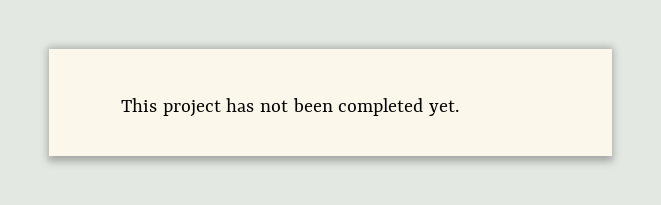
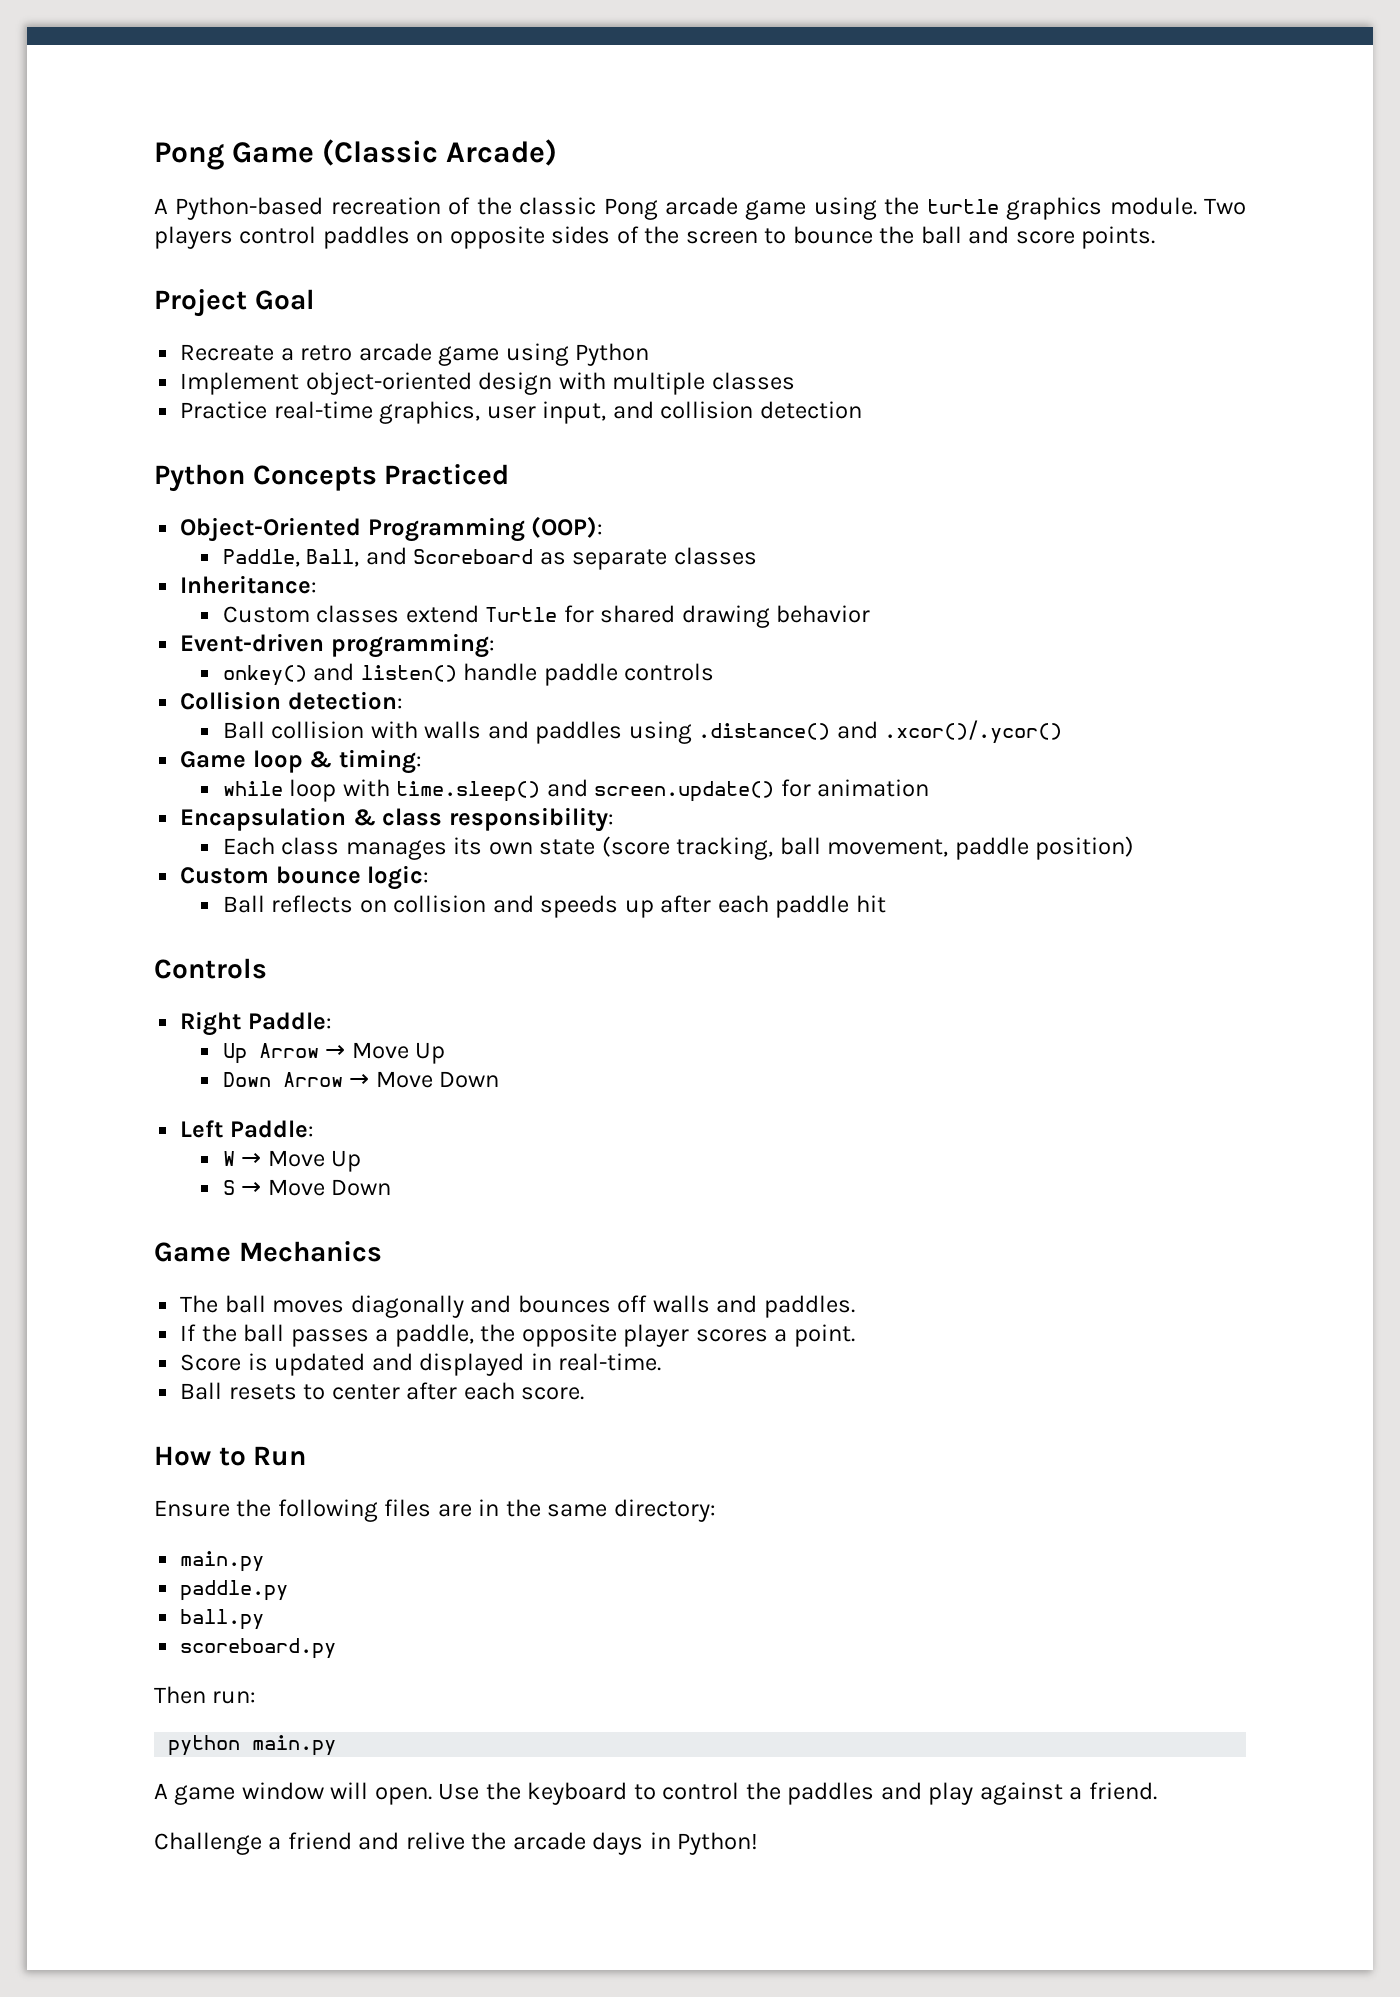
- This project has not been completed yet.
+ Pong Game (Classic Arcade)
+ A Python-based recreation of the classic Pong arcade game using the turtle graphics module. Two players control paddles on opposite sides of the screen to bounce the ball and score points.
+ Project Goal
+ Recreate a retro arcade game using Python
+ Implement object-oriented design with multiple classes
+ Practice real-time graphics, user input, and collision detection
+ Python Concepts Practiced
+ Object-Oriented Programming (OOP):
+ Paddle, Ball, and Scoreboard as separate classes
+ Inheritance:
+ Custom classes extend Turtle for shared drawing behavior
+ Event-driven programming:
+ onkey() and listen() handle paddle controls
+ Collision detection:
+ Ball collision with walls and paddles using .distance() and .xcor()/.ycor()
+ Game loop & timing:
+ while loop with time.sleep() and screen.update() for animation
+ Encapsulation & class responsibility:
+ Each class manages its own state (score tracking, ball movement, paddle position)
+ Custom bounce logic:
+ Ball reflects on collision and speeds up after each paddle hit
+ Controls
+ Right Paddle:
+ Up Arrow → Move Up
+ Down Arrow → Move Down
+ Left Paddle:
+ W → Move Up
+ S → Move Down
+ Game Mechanics
+ The ball moves diagonally and bounces off walls and paddles.
+ If the ball passes a paddle, the opposite player scores a point.
+ Score is updated and displayed in real-time.
+ Ball resets to center after each score.
+ How to Run
+ Ensure the following files are in the same directory:
+ main.py
+ paddle.py
+ ball.py
+ scoreboard.py
+ Then run:
+ python main.py
+ A game window will open. Use the keyboard to control the paddles and play against a friend.
+ Challenge a friend and relive the arcade days in Python!

